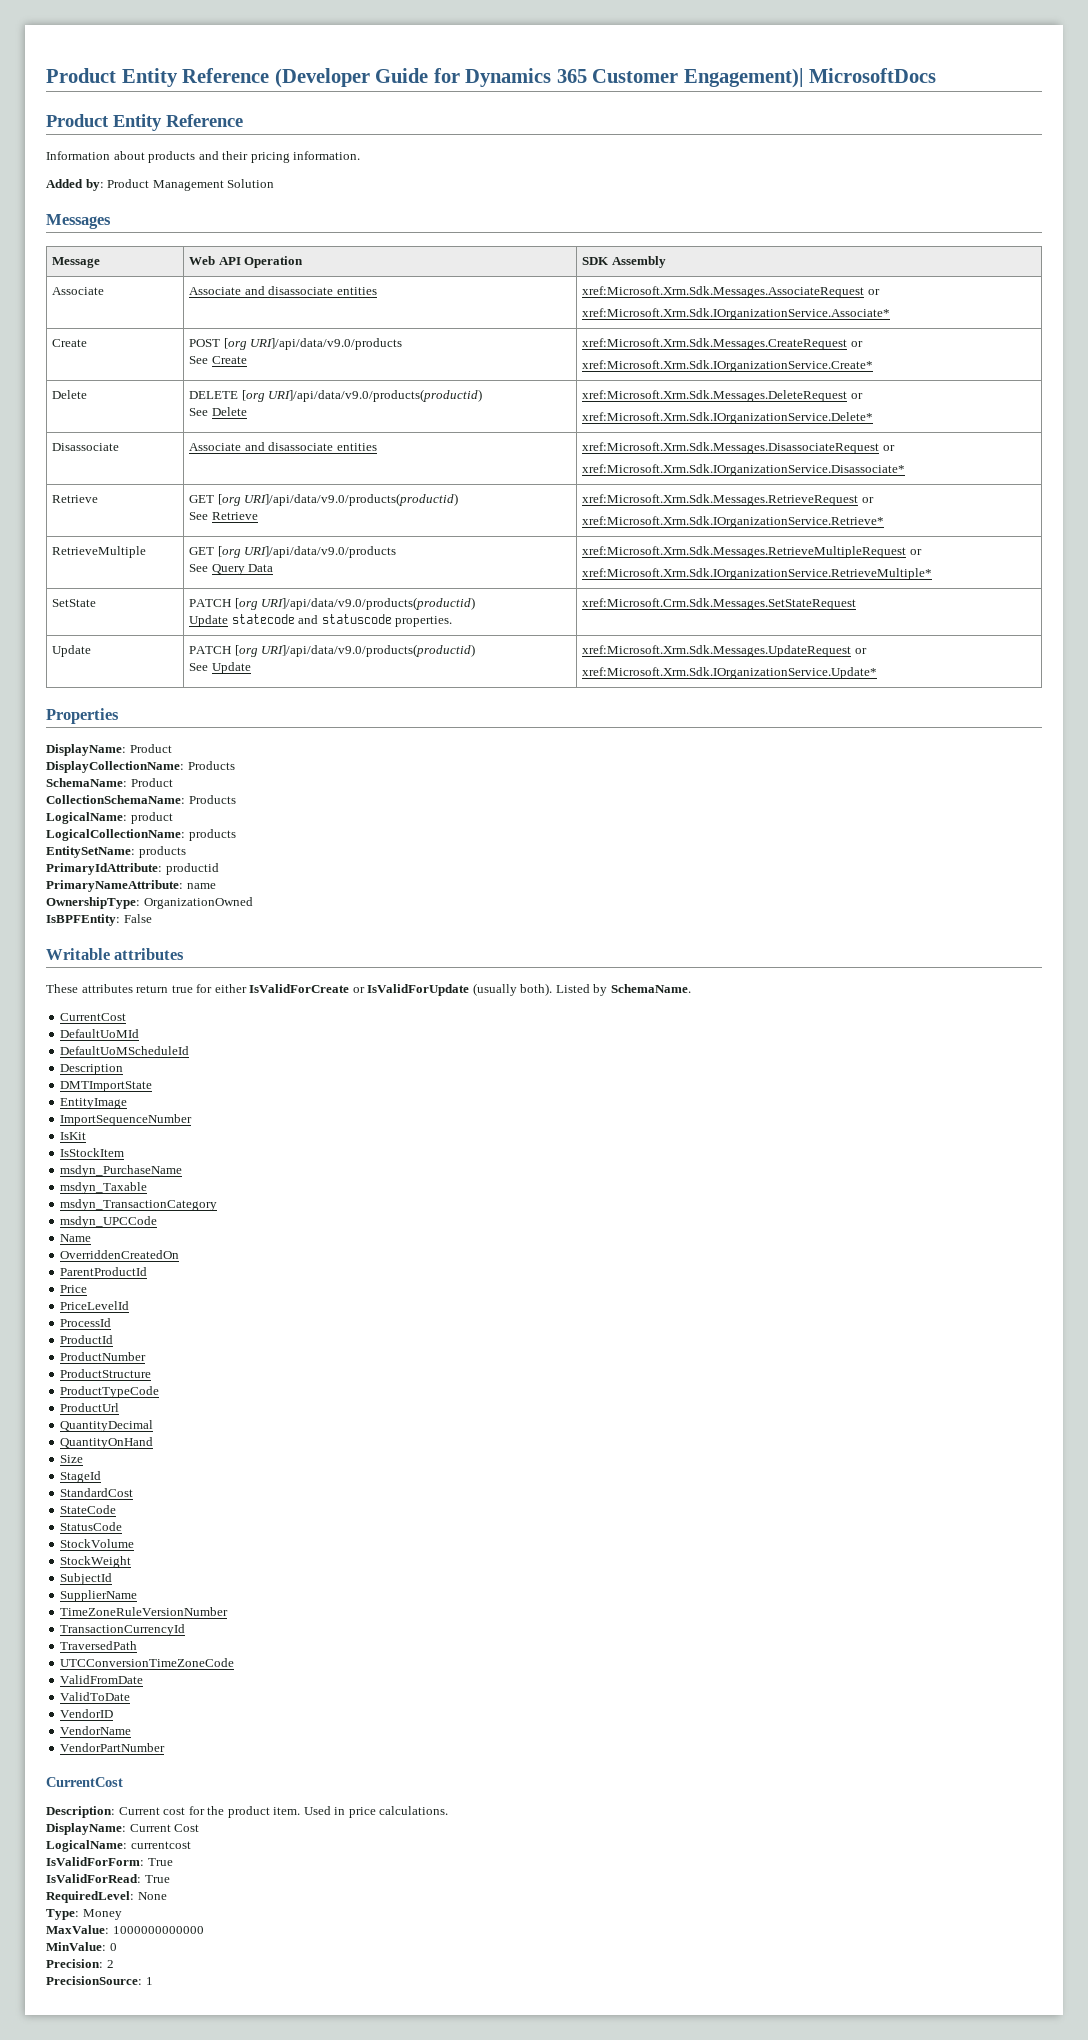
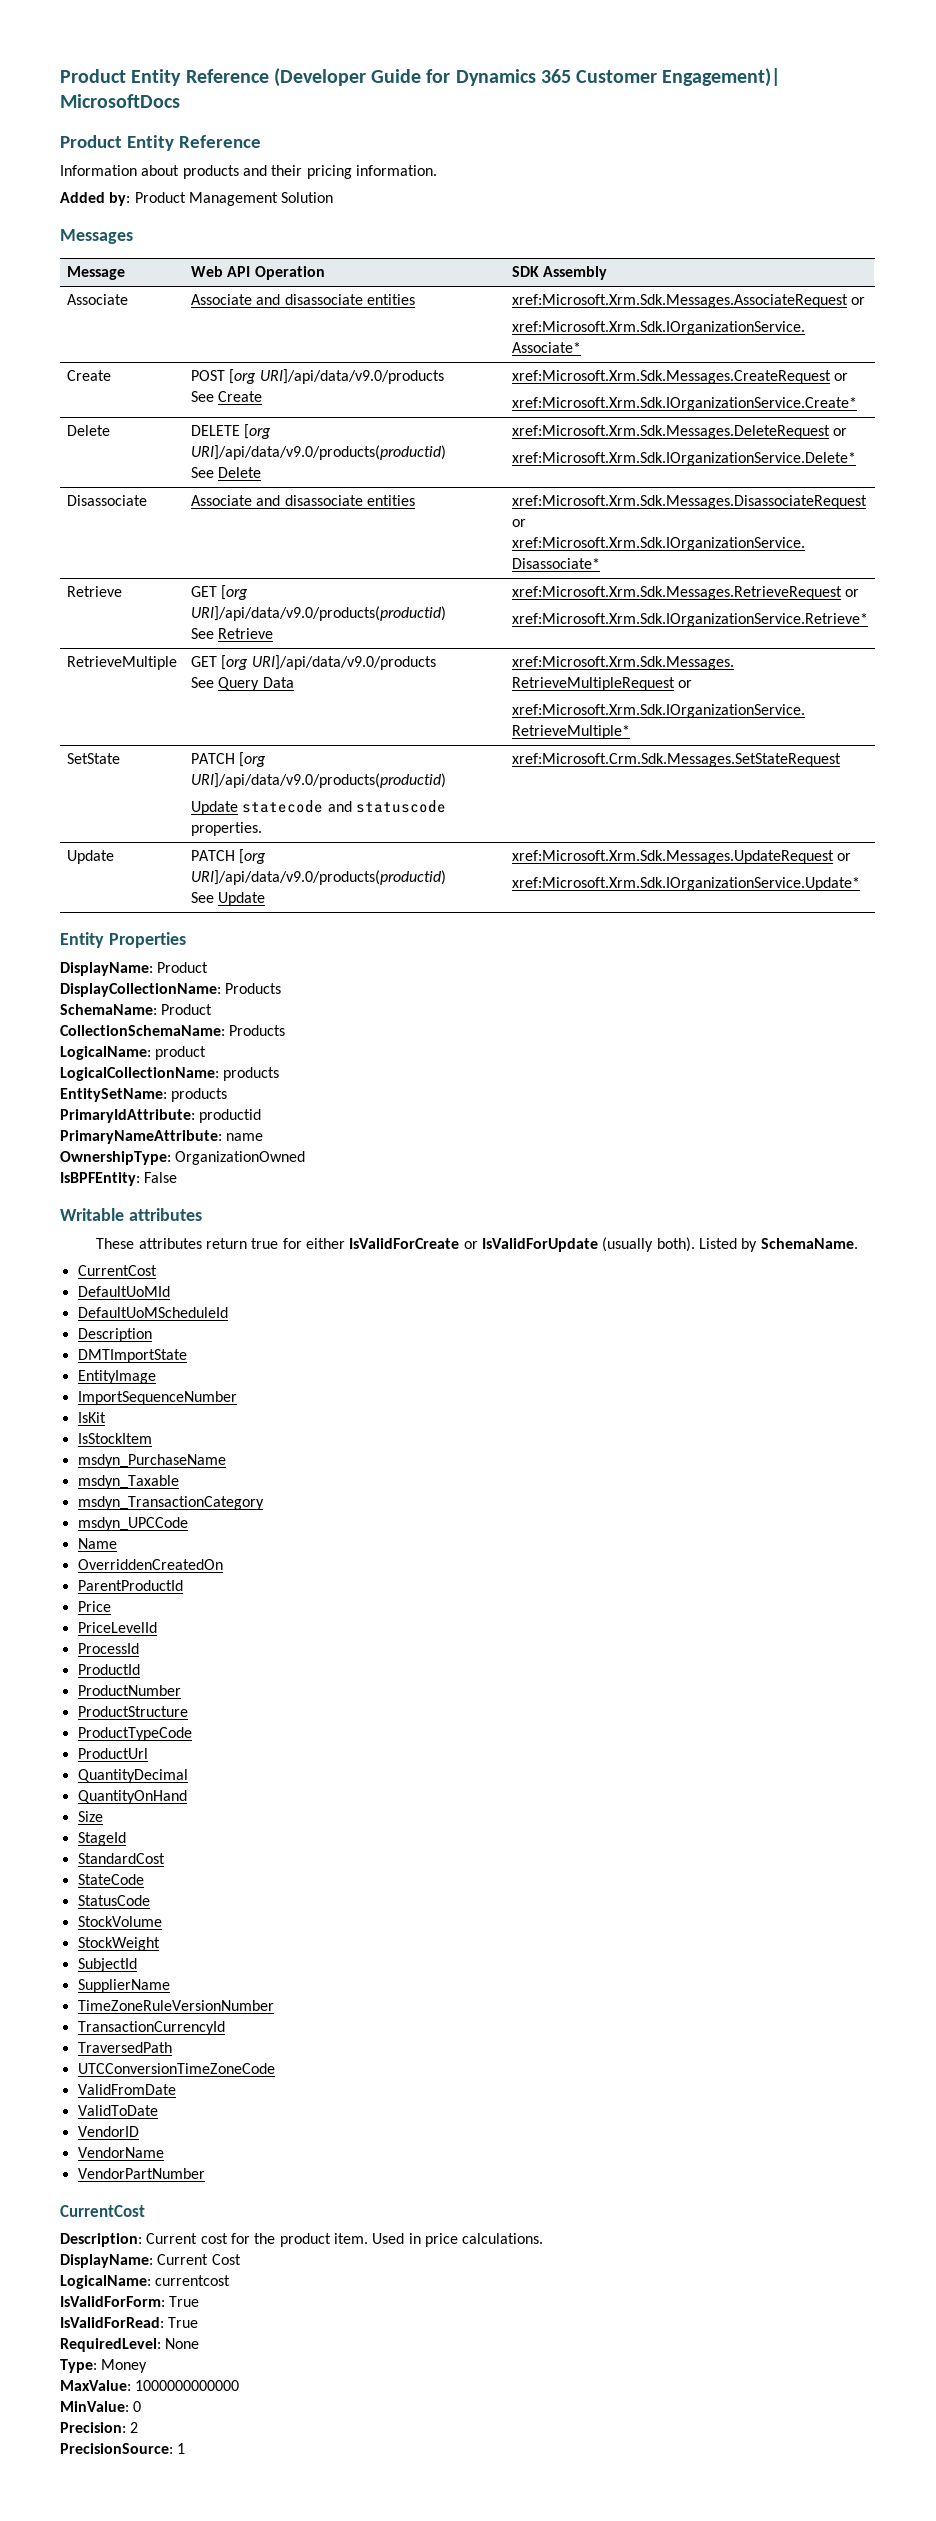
- Properties
+ Entity Properties

